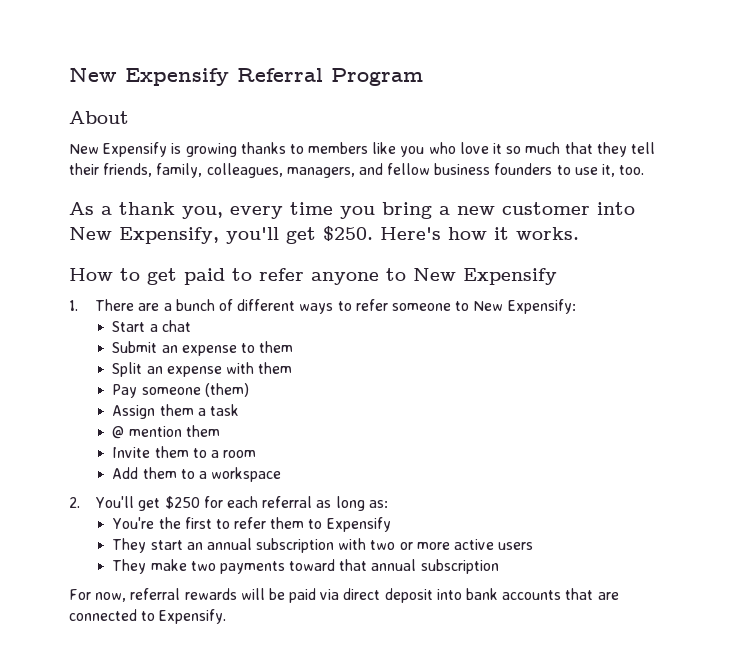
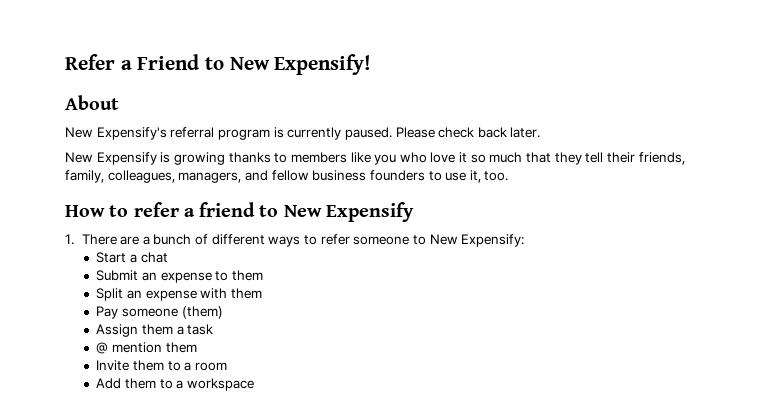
- New Expensify Referral Program
+ Refer a Friend to New Expensify!
  About
+ New Expensify's referral program is currently paused. Please check back later.
- As a thank you, every time you bring a new customer into New Expensify, you'll get $250. Here's how it works.
- How to get paid to refer anyone to New Expensify
+ How to refer a friend to New Expensify
- 2. You'll get $250 for each referral as long as:
- You're the first to refer them to Expensify
- They start an annual subscription with two or more active users
- They make two payments toward that annual subscription
- For now, referral rewards will be paid via direct deposit into bank accounts that are connected to Expensify.

